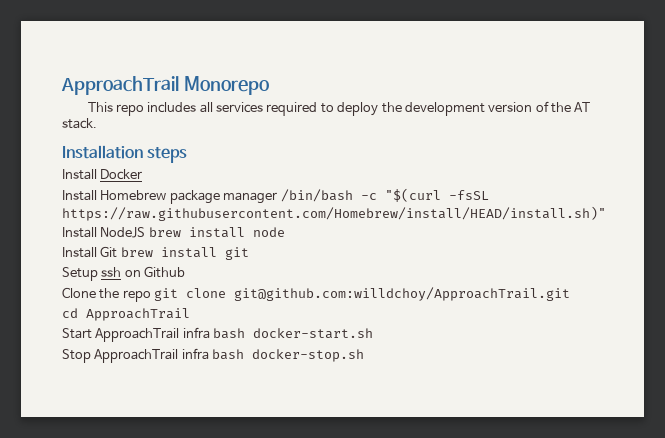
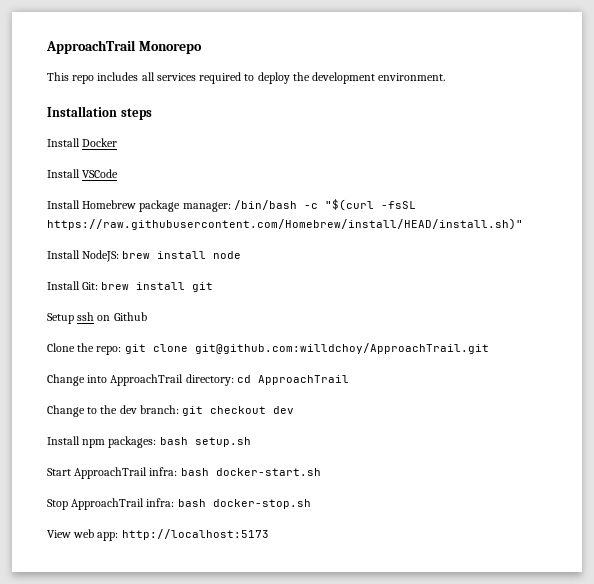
- This repo includes all services required to deploy the development version of the AT stack.
+ This repo includes all services required to deploy the development environment.
+ Install VSCode
- Install Homebrew package manager /bin/bash -c "$(curl -fsSL https://raw.githubusercontent.com/Homebrew/install/HEAD/install.sh)"
+ Install Homebrew package manager: /bin/bash -c "$(curl -fsSL https://raw.githubusercontent.com/Homebrew/install/HEAD/install.sh)"
- Install NodeJS brew install node
+ Install NodeJS: brew install node
- Install Git brew install git
+ Install Git: brew install git
- Clone the repo git clone git@github.com:willdchoy/ApproachTrail.git
+ Clone the repo: git clone git@github.com:willdchoy/ApproachTrail.git
- cd ApproachTrail
+ Change into ApproachTrail directory: cd ApproachTrail
+ Change to the dev branch: git checkout dev
+ Install npm packages: bash setup.sh
- Start ApproachTrail infra bash docker-start.sh
+ Start ApproachTrail infra: bash docker-start.sh
- Stop ApproachTrail infra bash docker-stop.sh
+ Stop ApproachTrail infra: bash docker-stop.sh
+ View web app: http://localhost:5173

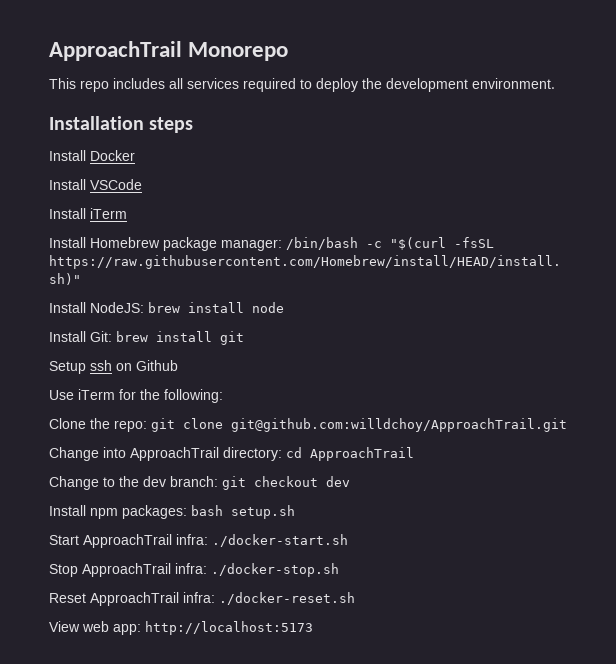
+ Install iTerm
+ Use iTerm for the following:
- Start ApproachTrail infra: bash docker-start.sh
+ Start ApproachTrail infra: ./docker-start.sh
- Stop ApproachTrail infra: bash docker-stop.sh
+ Stop ApproachTrail infra: ./docker-stop.sh
+ Reset ApproachTrail infra: ./docker-reset.sh

